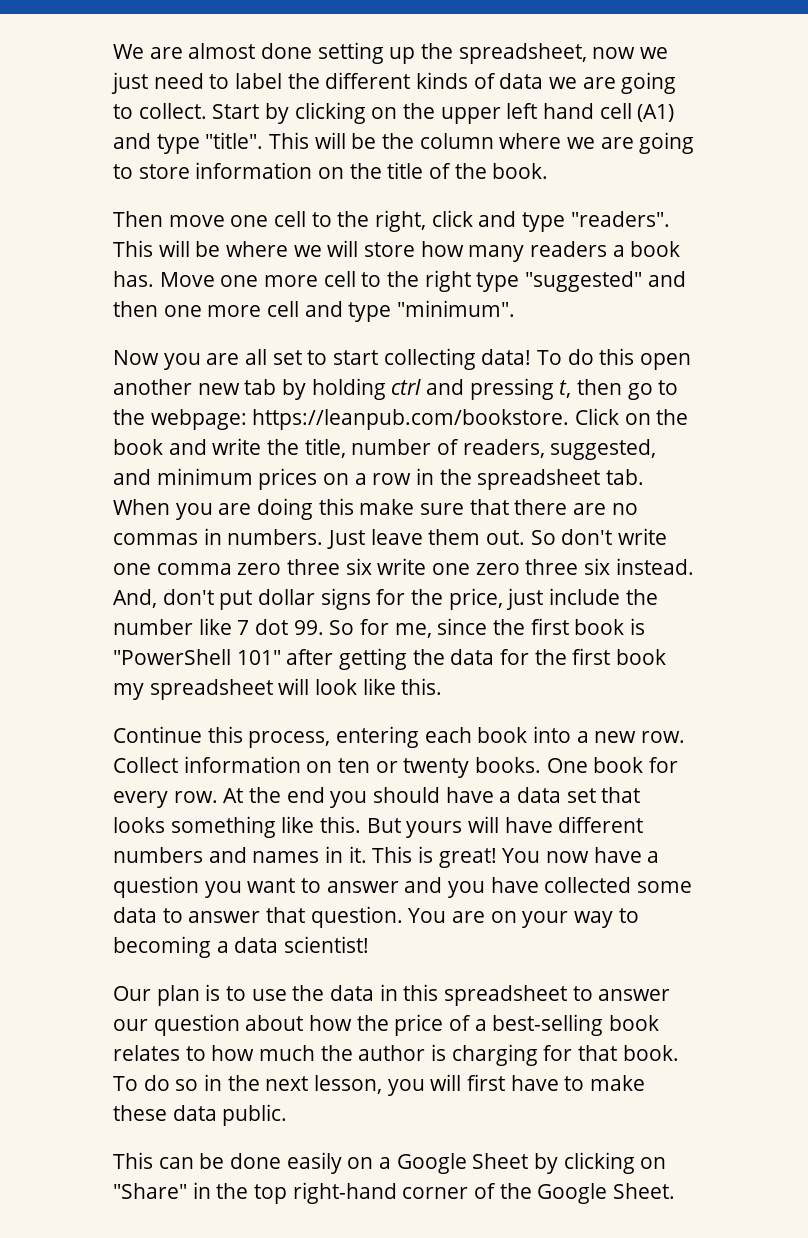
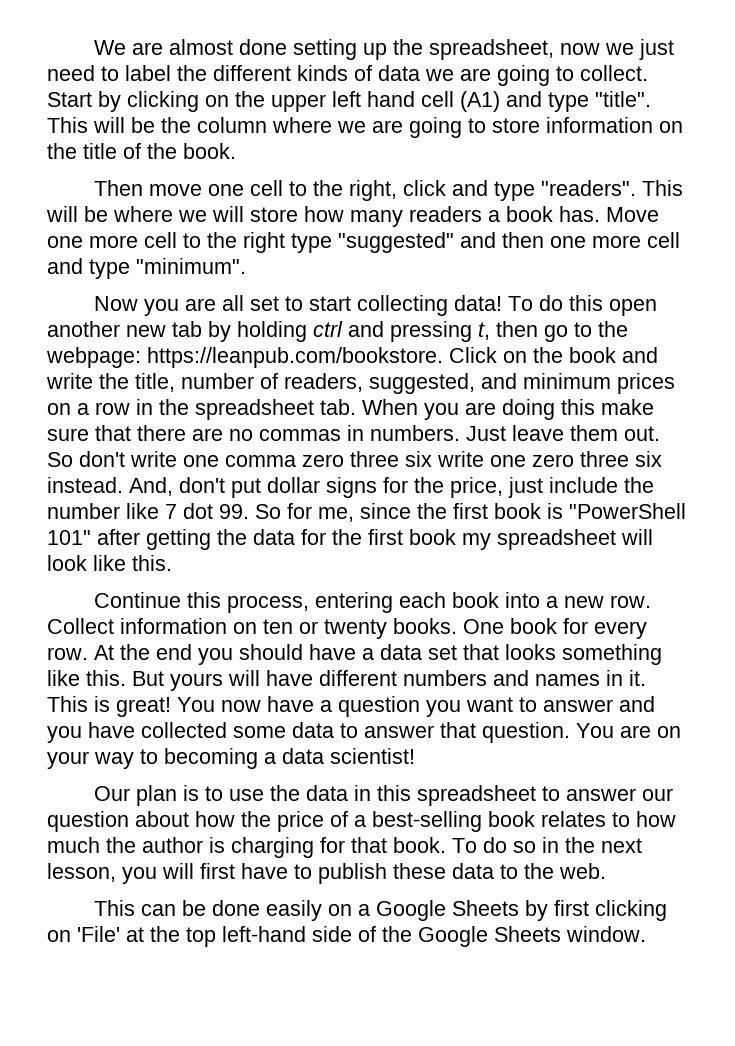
- To do so in the next lesson, you will first have to make these data public.
+ To do so in the next lesson, you will first have to publish these data to the web.
- This can be done easily on a Google Sheet by clicking on "Share" in the top right-hand corner of the Google Sheet.
+ This can be done easily on a Google Sheets by first clicking on 'File' at the top left-hand side of the Google Sheets window.

